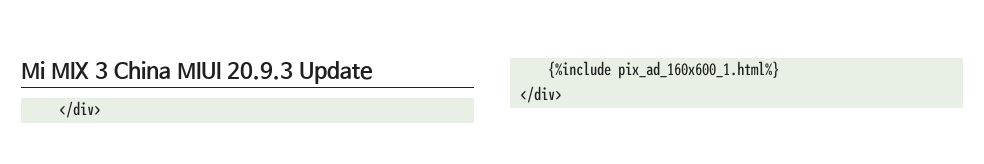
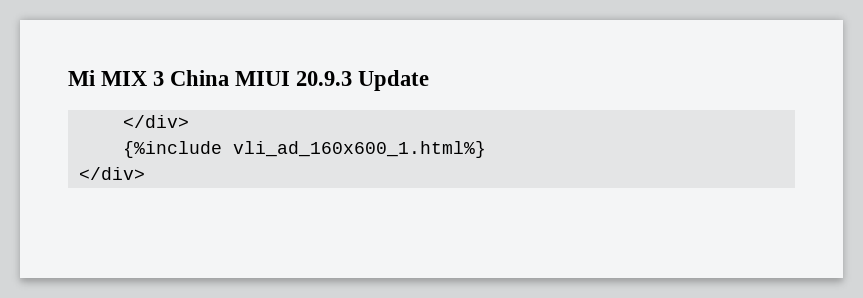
- {%include pix_ad_160x600_1.html%}
+ {%include vli_ad_160x600_1.html%}

